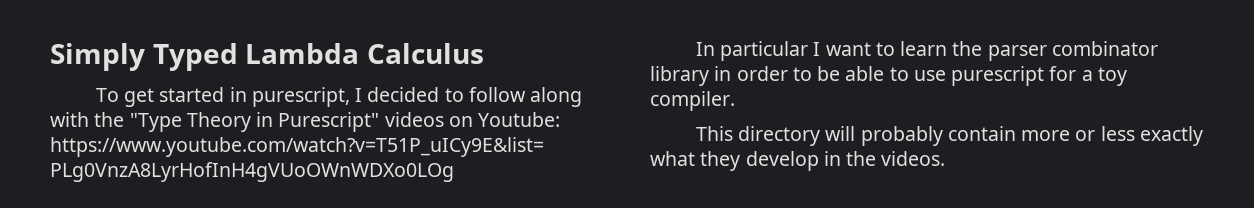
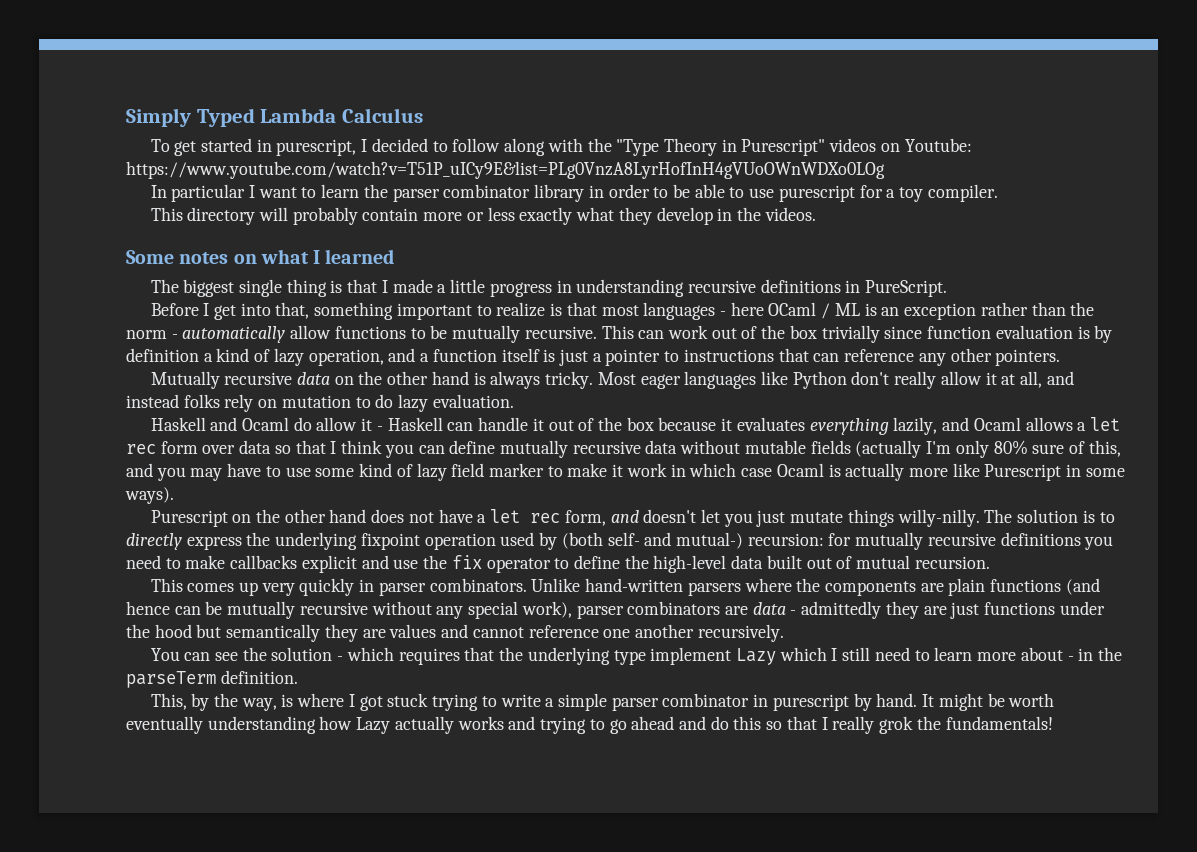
+ Some notes on what I learned
+ The biggest single thing is that I made a little progress in understanding recursive definitions in PureScript.
+ Before I get into that, something important to realize is that most languages - here OCaml / ML is an exception rather than the norm - automatically allow functions to be mutually recursive. This can work out of the box trivially since function evaluation is by definition a kind of lazy operation, and a function itself is just a pointer to instructions that can reference any other pointers.
+ Mutually recursive data on the other hand is always tricky. Most eager languages like Python don't really allow it at all, and instead folks rely on mutation to do lazy evaluation.
+ Haskell and Ocaml do allow it - Haskell can handle it out of the box because it evaluates everything lazily, and Ocaml allows a let rec form over data so that I think you can define mutually recursive data without mutable fields (actually I'm only 80% sure of this, and you may have to use some kind of lazy field marker to make it work in which case Ocaml is actually more like Purescript in some ways).
+ Purescript on the other hand does not have a let rec form, and doesn't let you just mutate things willy-nilly. The solution is to directly express the underlying fixpoint operation used by (both self- and mutual-) recursion: for mutually recursive definitions you need to make callbacks explicit and use the fix operator to define the high-level data built out of mutual recursion.
+ This comes up very quickly in parser combinators. Unlike hand-written parsers where the components are plain functions (and hence can be mutually recursive without any special work), parser combinators are data - admittedly they are just functions under the hood but semantically they are values and cannot reference one another recursively.
+ You can see the solution - which requires that the underlying type implement Lazy which I still need to learn more about - in the parseTerm definition.
+ This, by the way, is where I got stuck trying to write a simple parser combinator in purescript by hand. It might be worth eventually understanding how Lazy actually works and trying to go ahead and do this so that I really grok the fundamentals!

